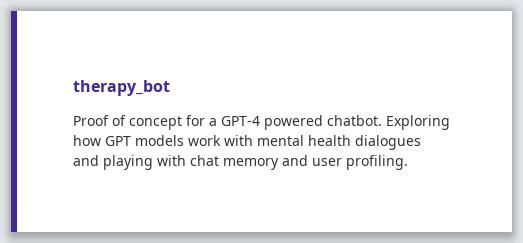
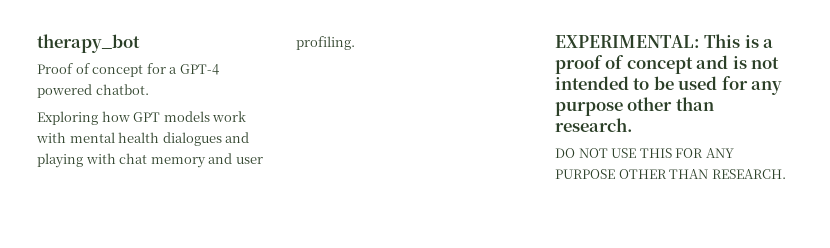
- Proof of concept for a GPT-4 powered chatbot. Exploring how GPT models work with mental health dialogues and playing with chat memory and user profiling.
+ Proof of concept for a GPT-4 powered chatbot.
+ Exploring how GPT models work with mental health dialogues and playing with chat memory and user profiling.
+ EXPERIMENTAL: This is a proof of concept and is not intended to be used for any purpose other than research.
+ DO NOT USE THIS FOR ANY PURPOSE OTHER THAN RESEARCH.

